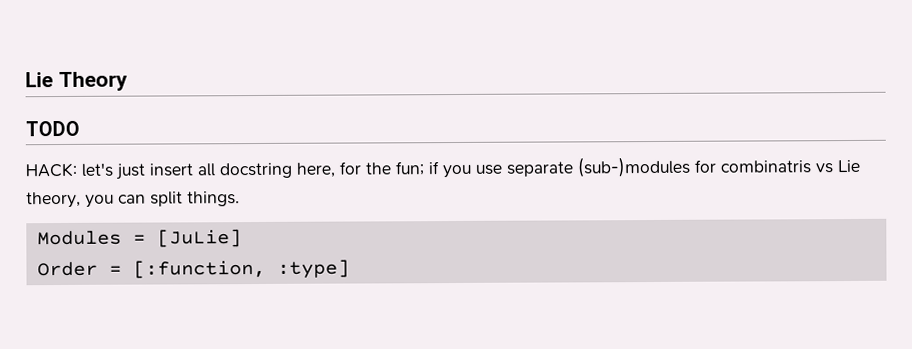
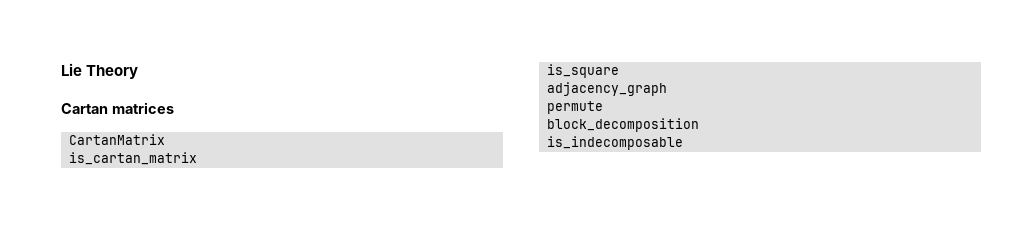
- TODO
- HACK: let's just insert all docstring here, for the fun; if you use separate (sub-)modules for combinatris vs Lie theory, you can split things.
- Modules = [JuLie]
- Order = [:function, :type]
+ Cartan matrices
+ CartanMatrix
+ is_cartan_matrix
+ is_square
+ adjacency_graph
+ permute
+ block_decomposition
+ is_indecomposable

